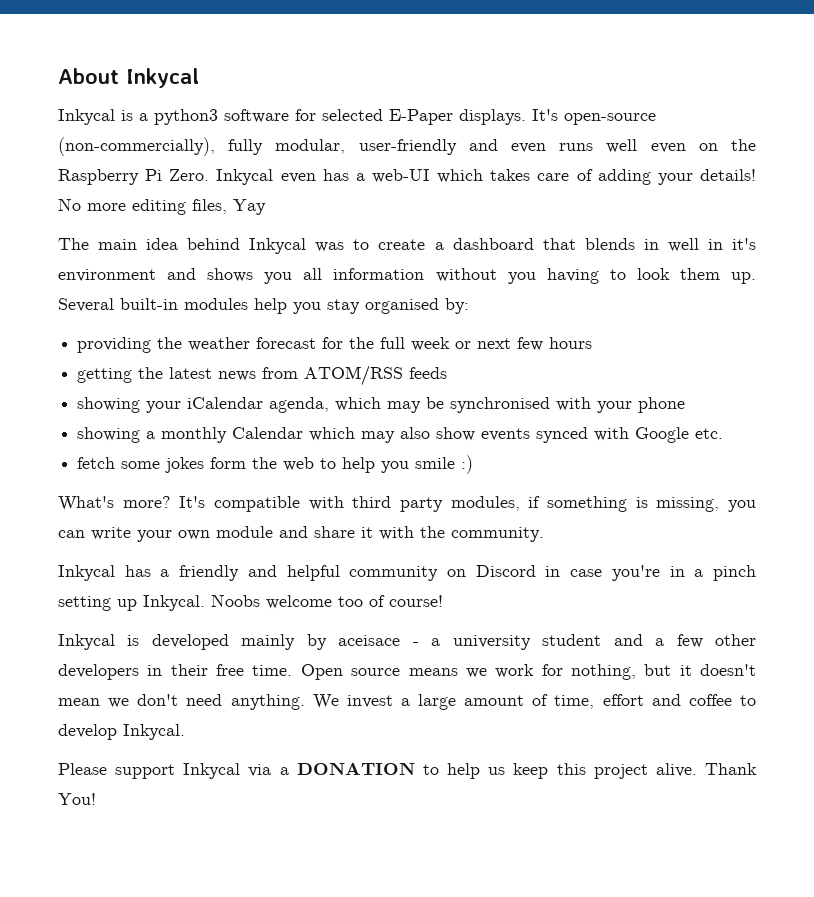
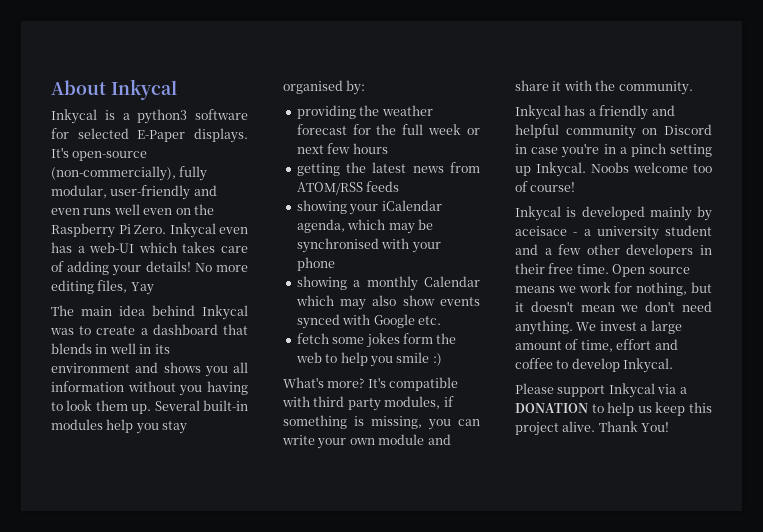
- The main idea behind Inkycal was to create a dashboard that blends in well in it's environment and shows you all information without you having to look them up.
+ The main idea behind Inkycal was to create a dashboard that blends in well in its environment and shows you all information without you having to look them up.

